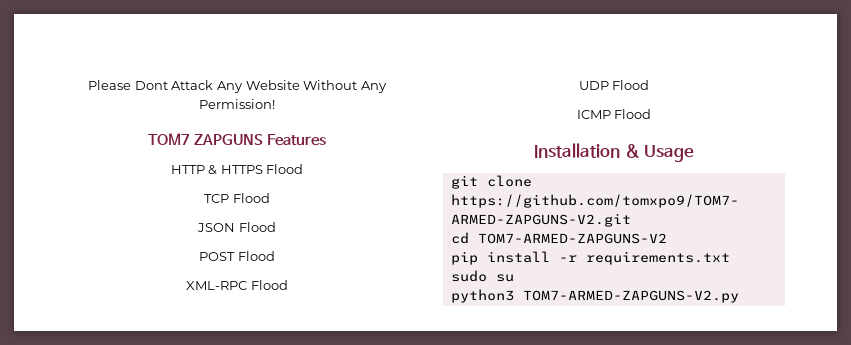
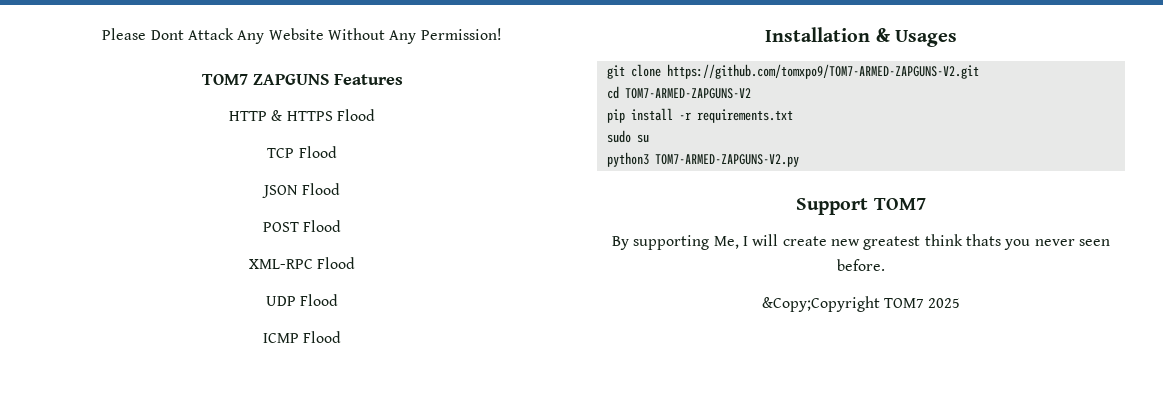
- Installation & Usage
+ Installation & Usages
+ Support TOM7
+ By supporting Me, I will create new greatest think thats you never seen before.
+ &Copy;Copyright TOM7 2025

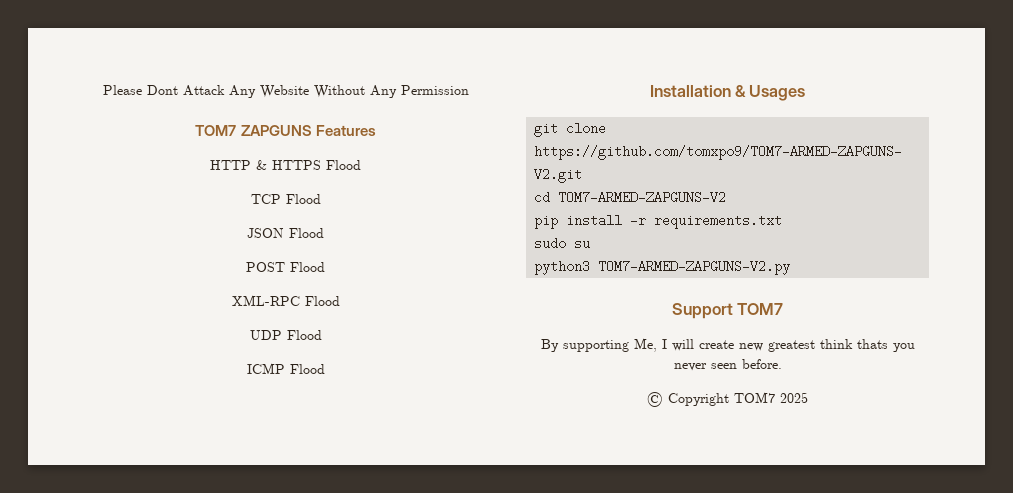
- Please Dont Attack Any Website Without Any Permission!
+ Please Dont Attack Any Website Without Any Permission
- &Copy;Copyright TOM7 2025
+ © Copyright TOM7 2025

